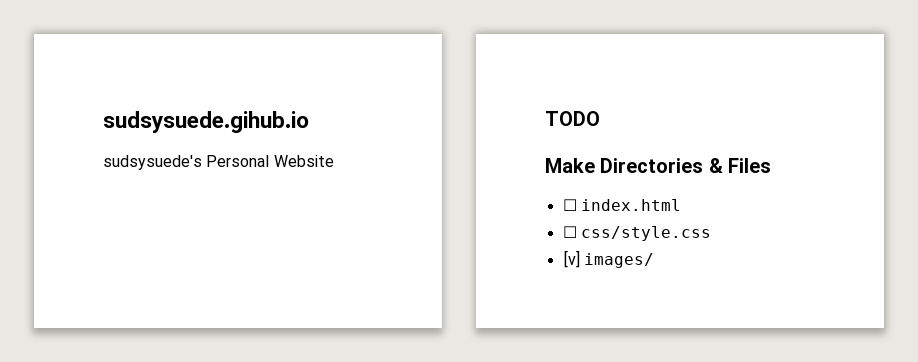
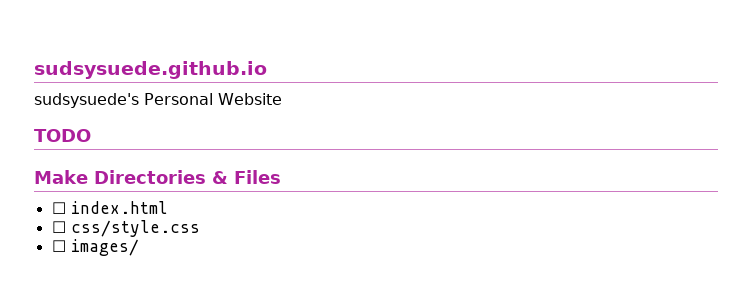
- sudsysuede.gihub.io
+ sudsysuede.github.io
- [v] images/
+ ☐ images/

